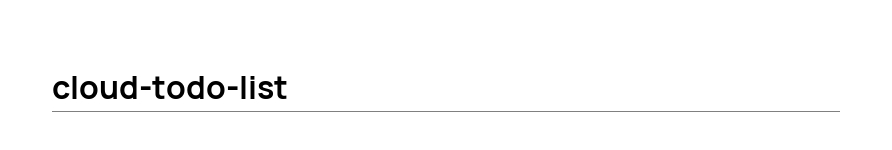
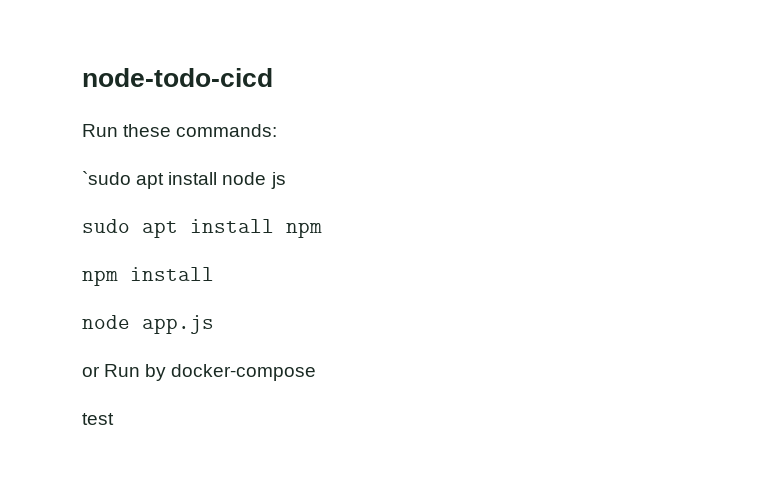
- cloud-todo-list
+ node-todo-cicd
+ Run these commands:
+ `sudo apt install node js
+ sudo apt install npm
+ npm install
+ node app.js
+ or Run by docker-compose
+ test

